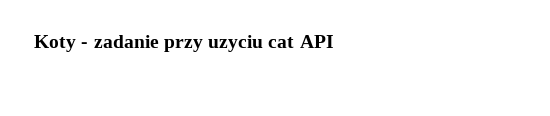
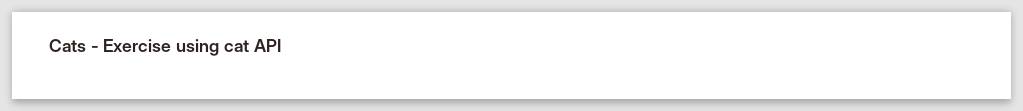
- Koty - zadanie przy uzyciu cat API
+ Cats - Exercise using cat API

